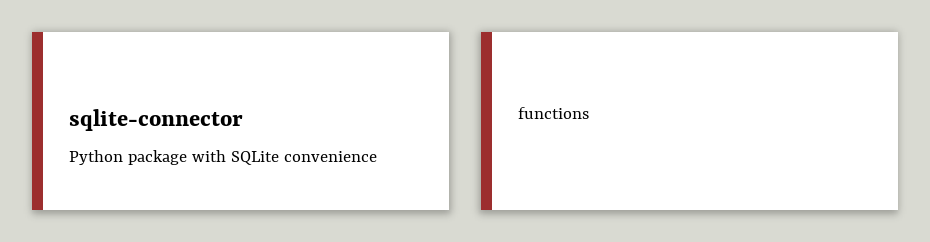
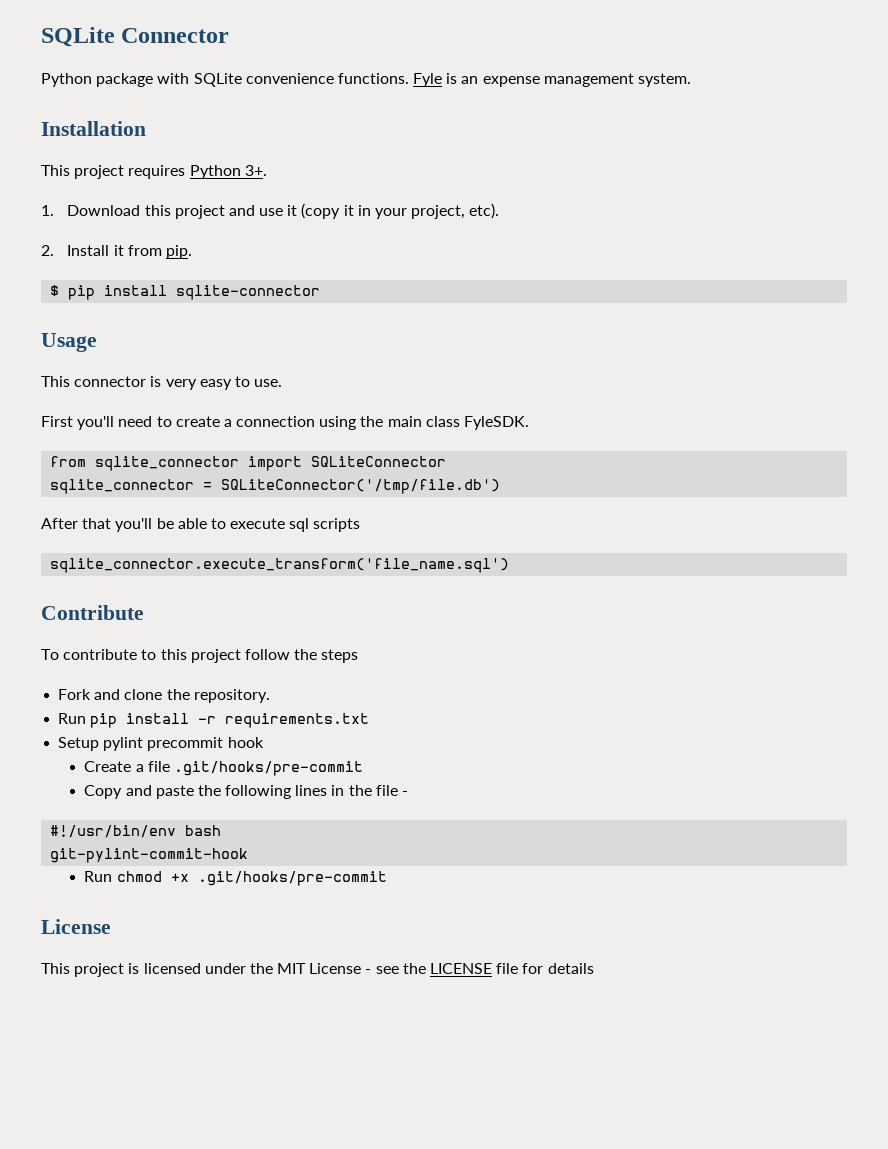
- sqlite-connector
+ SQLite Connector
- Python package with SQLite convenience functions
+ Python package with SQLite convenience functions. Fyle is an expense management system.
+ Installation
+ This project requires Python 3+.
+ 1. Download this project and use it (copy it in your project, etc).
+ 2. Install it from pip.
+ $ pip install sqlite-connector
+ Usage
+ This connector is very easy to use.
+ First you'll need to create a connection using the main class FyleSDK.
+ from sqlite_connector import SQLiteConnector
+ sqlite_connector = SQLiteConnector('/tmp/file.db')
+ After that you'll be able to execute sql scripts
+ sqlite_connector.execute_transform('file_name.sql')
+ Contribute
+ To contribute to this project follow the steps
+ Fork and clone the repository.
+ Run pip install -r requirements.txt
+ Setup pylint precommit hook
+ Create a file .git/hooks/pre-commit
+ Copy and paste the following lines in the file -
+ #!/usr/bin/env bash
+ git-pylint-commit-hook
+ Run chmod +x .git/hooks/pre-commit
+ License
+ This project is licensed under the MIT License - see the LICENSE file for details

